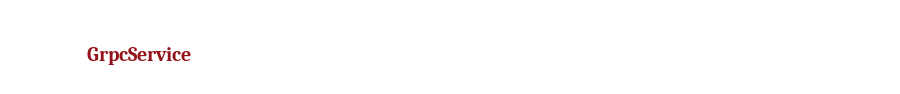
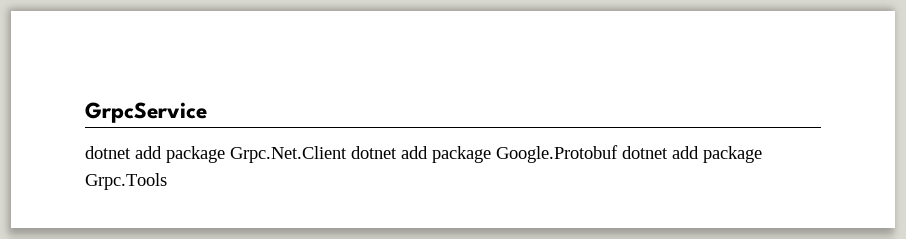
+ dotnet add package Grpc.Net.Client dotnet add package Google.Protobuf dotnet add package Grpc.Tools

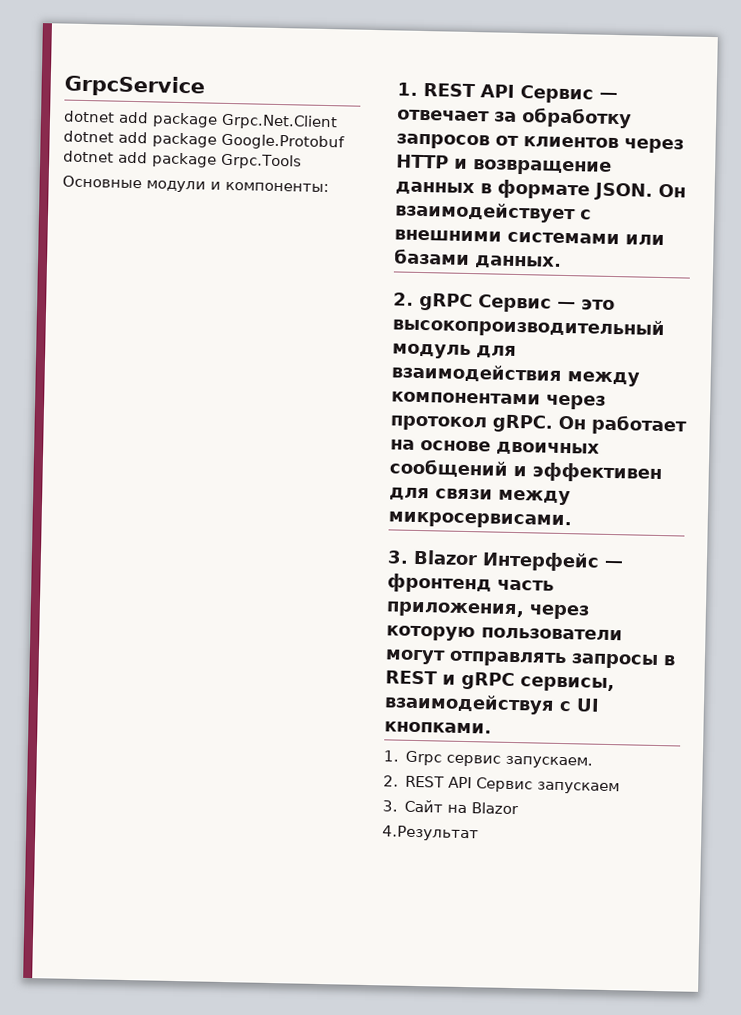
+ Основные модули и компоненты:
+ 1. REST API Сервис — отвечает за обработку запросов от клиентов через HTTP и возвращение данных в формате JSON. Он взаимодействует с внешними системами или базами данных.
+ 2. gRPC Сервис — это высокопроизводительный модуль для взаимодействия между компонентами через протокол gRPC. Он работает на основе двоичных сообщений и эффективен для связи между микросервисами.
+ 3. Blazor Интерфейс — фронтенд часть приложения, через которую пользователи могут отправлять запросы в REST и gRPC сервисы, взаимодействуя с UI кнопками.
+ 1. Grpc сервис запускаем.
+ 2. REST API Сервис запускаем
+ 3. Сайт на Blazor
+ 4.Результат

